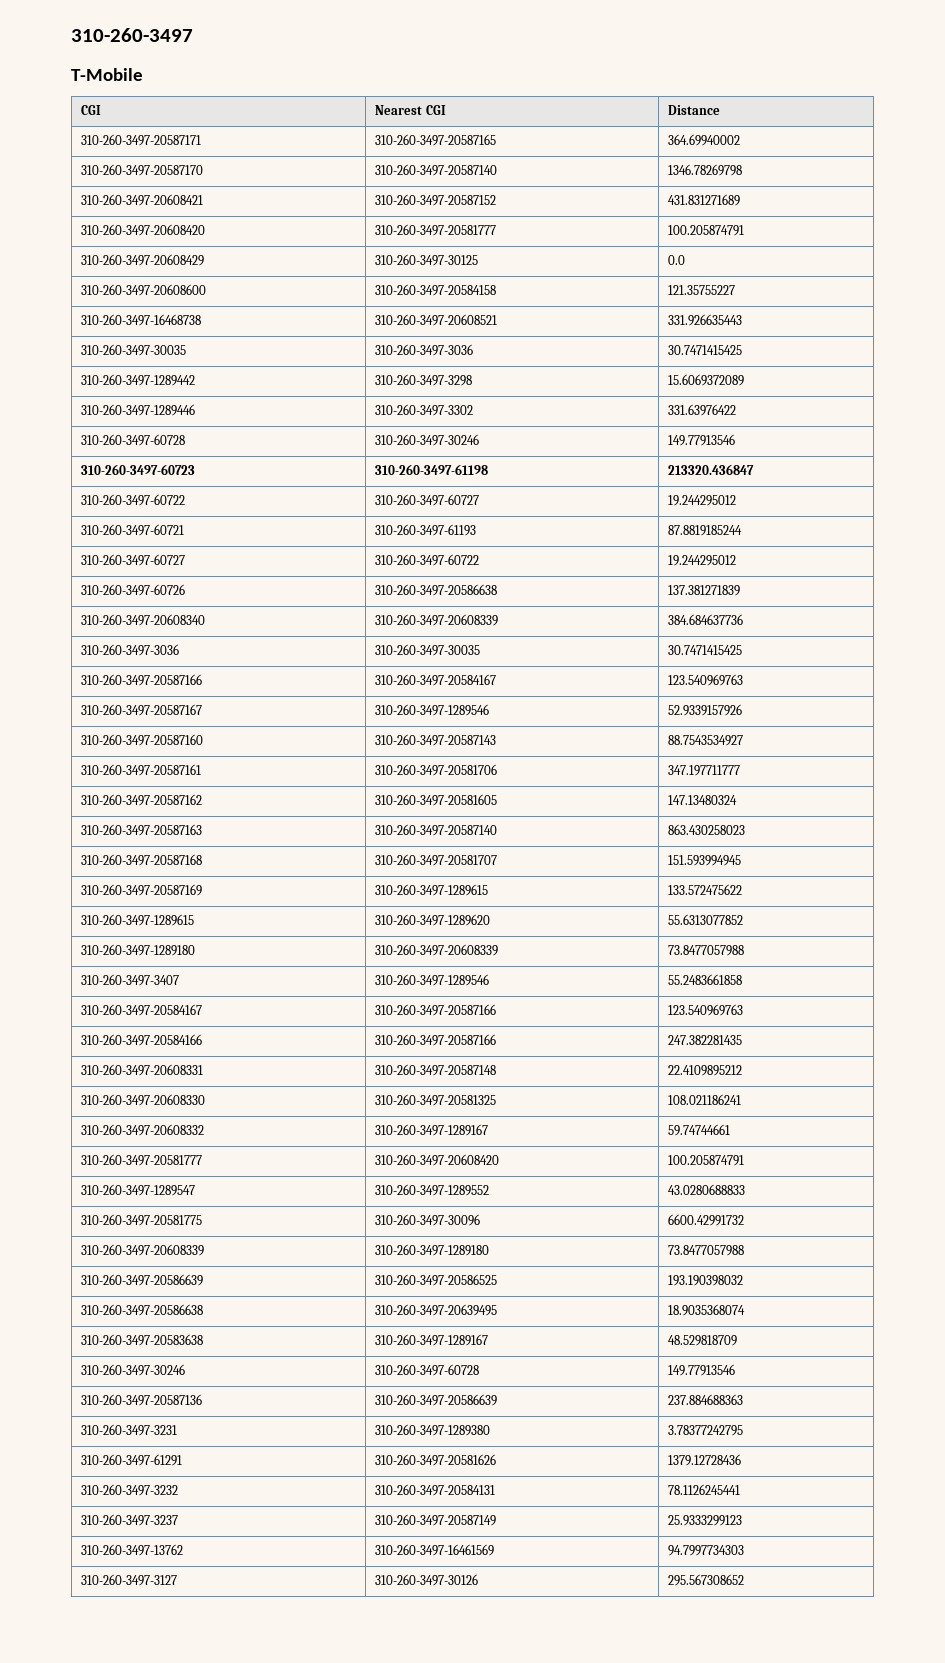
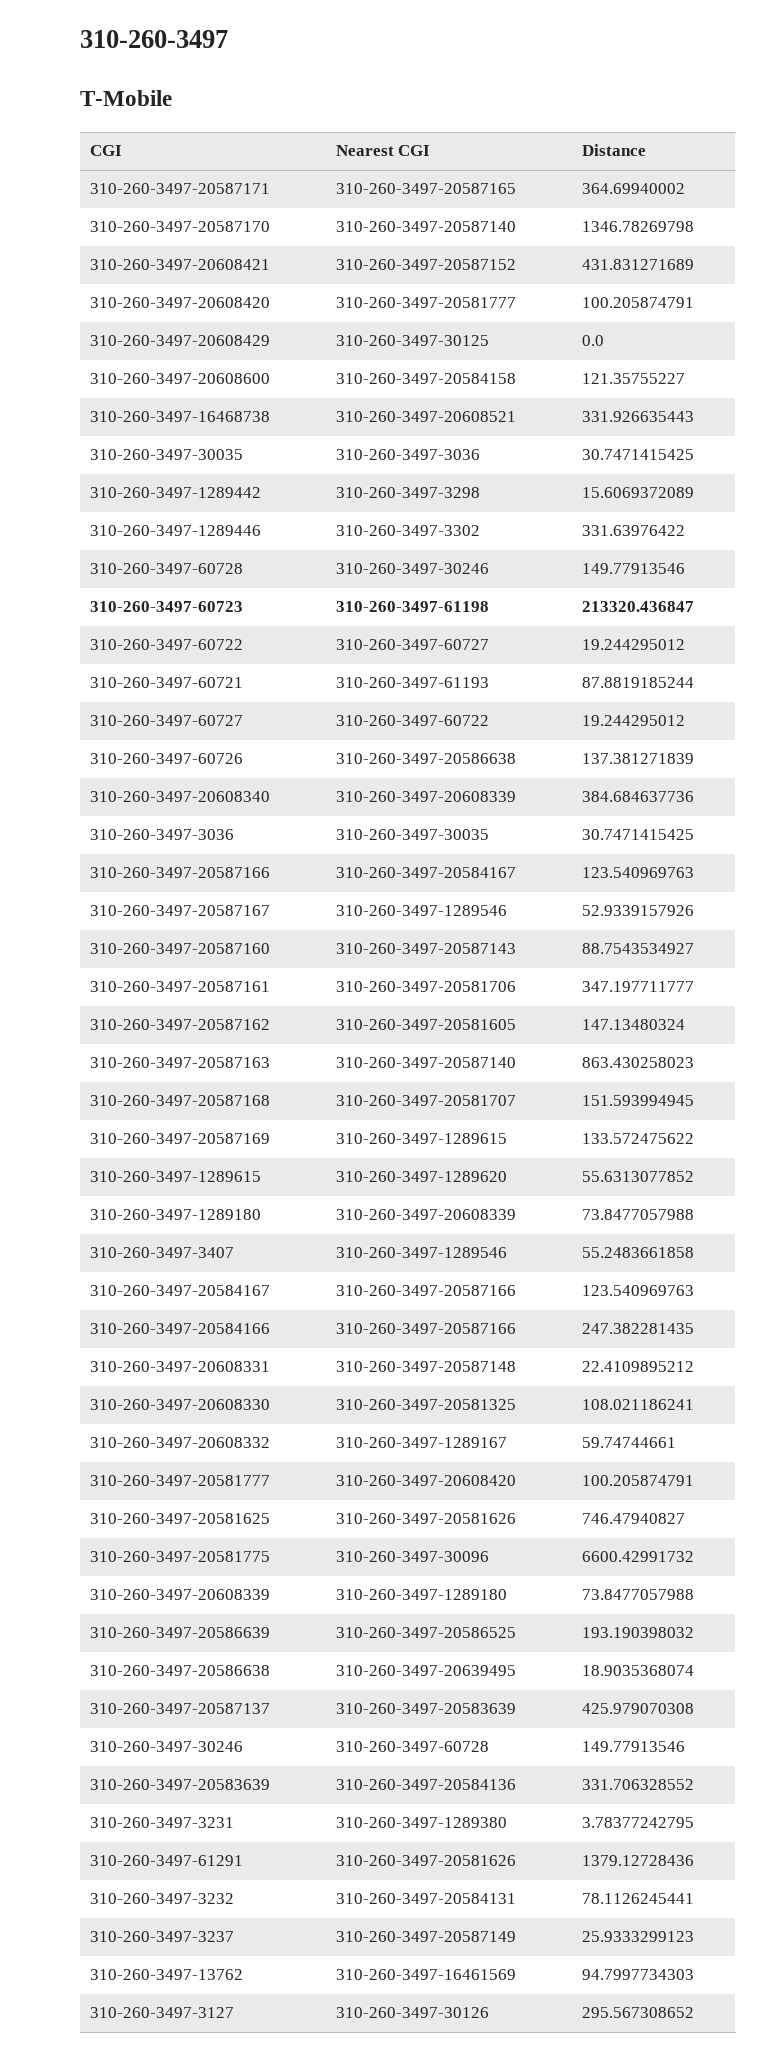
- 310-260-3497-1289547 | 310-260-3497-1289552 | 43.0280688833
+ 310-260-3497-20581625 | 310-260-3497-20581626 | 746.47940827
- 310-260-3497-20583638 | 310-260-3497-1289167 | 48.529818709
+ 310-260-3497-20587137 | 310-260-3497-20583639 | 425.979070308
- 310-260-3497-20587136 | 310-260-3497-20586639 | 237.884688363
+ 310-260-3497-20583639 | 310-260-3497-20584136 | 331.706328552

